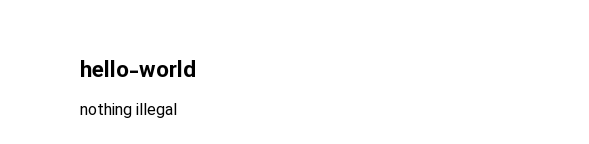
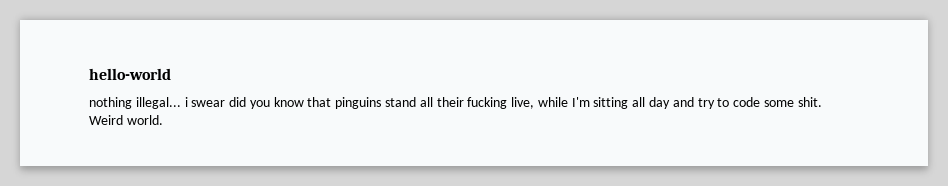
- nothing illegal
+ nothing illegal... i swear did you know that pinguins stand all their fucking live, while I'm sitting all day and try to code some shit. Weird world.

